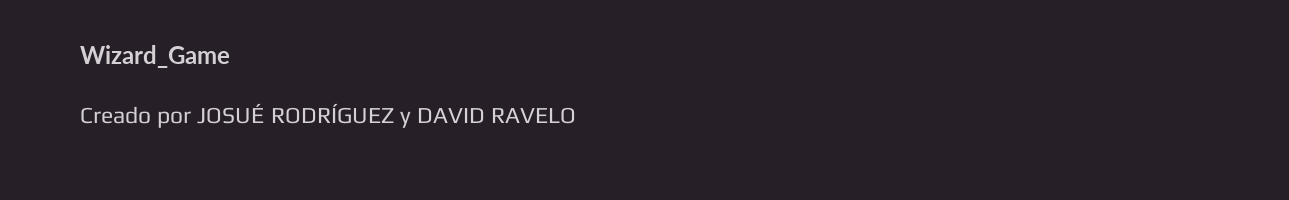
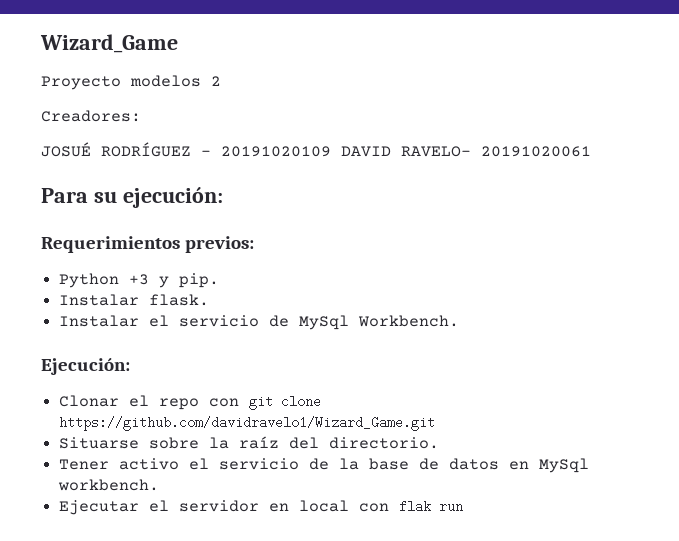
- Creado por JOSUÉ RODRÍGUEZ y DAVID RAVELO
+ Proyecto modelos 2
+ Creadores:
+ JOSUÉ RODRÍGUEZ - 20191020109 DAVID RAVELO- 20191020061
+ Para su ejecución:
+ Requerimientos previos:
+ Python +3 y pip.
+ Instalar flask.
+ Instalar el servicio de MySql Workbench.
+ Ejecución:
+ Clonar el repo con git clone https://github.com/davidravelo1/Wizard_Game.git
+ Situarse sobre la raíz del directorio.
+ Tener activo el servicio de la base de datos en MySql workbench.
+ Ejecutar el servidor en local con flak run

